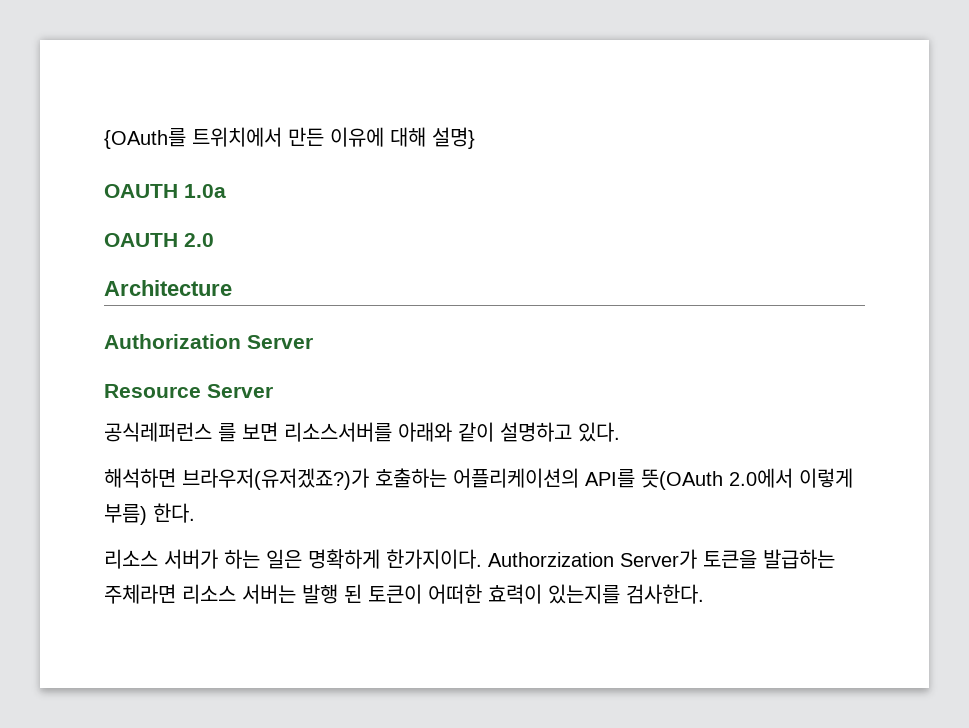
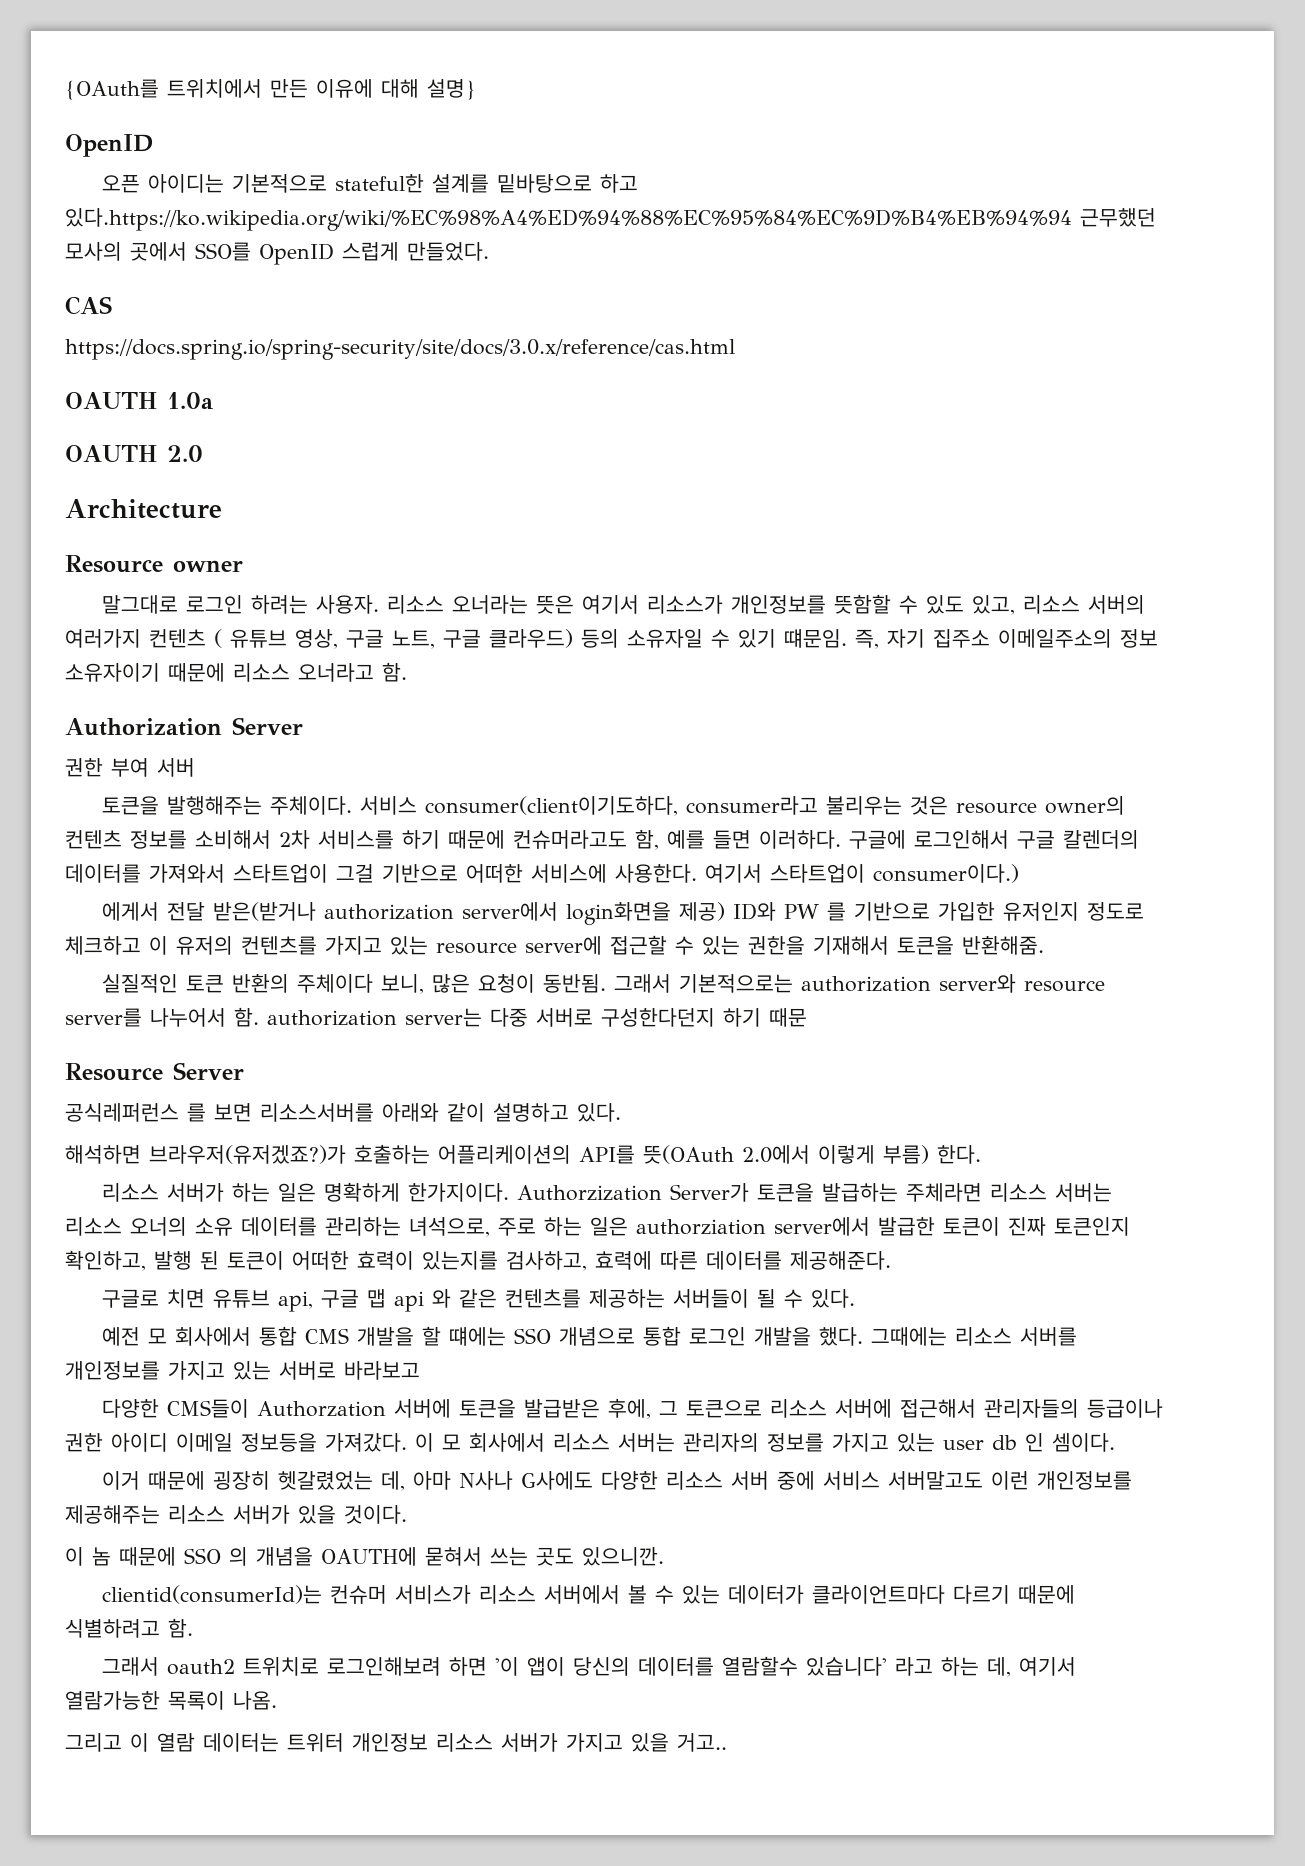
  {OAuth를 트위치에서 만든 이유에 대해 설명}
+ OpenID
+ 오픈 아이디는 기본적으로 stateful한 설계를 밑바탕으로 하고 있다.https://ko.wikipedia.org/wiki/%EC%98%A4%ED%94%88%EC%95%84%EC%9D%B4%EB%94%94 근무했던 모사의 곳에서 SSO를 OpenID 스럽게 만들었다.
+ CAS
+ https://docs.spring.io/spring-security/site/docs/3.0.x/reference/cas.html
+ Resource owner
+ 말그대로 로그인 하려는 사용자. 리소스 오너라는 뜻은 여기서 리소스가 개인정보를 뜻함할 수 있도 있고, 리소스 서버의 여러가지 컨텐츠 ( 유튜브 영상, 구글 노트, 구글 클라우드) 등의 소유자일 수 있기 떄문임. 즉, 자기 집주소 이메일주소의 정보 소유자이기 때문에 리소스 오너라고 함.
  Authorization Server
+ 권한 부여 서버
+ 토큰을 발행해주는 주체이다. 서비스 consumer(client이기도하다, consumer라고 불리우는 것은 resource owner의 컨텐츠 정보를 소비해서 2차 서비스를 하기 때문에 컨슈머라고도 함, 예를 들면 이러하다. 구글에 로그인해서 구글 칼렌더의 데이터를 가져와서 스타트업이 그걸 기반으로 어떠한 서비스에 사용한다. 여기서 스타트업이 consumer이다.)
+ 에게서 전달 받은(받거나 authorization server에서 login화면을 제공) ID와 PW 를 기반으로 가입한 유저인지 정도로 체크하고 이 유저의 컨텐츠를 가지고 있는 resource server에 접근할 수 있는 권한을 기재해서 토큰을 반환해줌.
+ 실질적인 토큰 반환의 주체이다 보니, 많은 요청이 동반됨. 그래서 기본적으로는 authorization server와 resource server를 나누어서 함. authorization server는 다중 서버로 구성한다던지 하기 때문
- Authorzization Server가 토큰을 발급하는 주체라면 리소스 서버는 발행 된 토큰이 어떠한 효력이 있는지를 검사한다.
+ Authorzization Server가 토큰을 발급하는 주체라면 리소스 서버는 리소스 오너의 소유 데이터를 관리하는 녀석으로, 주로 하는 일은 authorziation server에서 발급한 토큰이 진짜 토큰인지 확인하고, 발행 된 토큰이 어떠한 효력이 있는지를 검사하고, 효력에 따른 데이터를 제공해준다.
+ 구글로 치면 유튜브 api, 구글 맵 api 와 같은 컨텐츠를 제공하는 서버들이 될 수 있다.
+ 예전 모 회사에서 통합 CMS 개발을 할 떄에는 SSO 개념으로 통합 로그인 개발을 했다. 그때에는 리소스 서버를 개인정보를 가지고 있는 서버로 바라보고
+ 다양한 CMS들이 Authorzation 서버에 토큰을 발급받은 후에, 그 토큰으로 리소스 서버에 접근해서 관리자들의 등급이나 권한 아이디 이메일 정보등을 가져갔다. 이 모 회사에서 리소스 서버는 관리자의 정보를 가지고 있는 user db 인 셈이다.
+ 이거 때문에 굉장히 헷갈렸었는 데, 아마 N사나 G사에도 다양한 리소스 서버 중에 서비스 서버말고도 이런 개인정보를 제공해주는 리소스 서버가 있을 것이다.
+ 이 놈 때문에 SSO 의 개념을 OAUTH에 묻혀서 쓰는 곳도 있으니깐.
+ clientid(consumerId)는 컨슈머 서비스가 리소스 서버에서 볼 수 있는 데이터가 클라이언트마다 다르기 때문에 식별하려고 함.
+ 그래서 oauth2 트위치로 로그인해보려 하면 '이 앱이 당신의 데이터를 열람할수 있습니다' 라고 하는 데, 여기서 열람가능한 목록이 나옴.
+ 그리고 이 열람 데이터는 트위터 개인정보 리소스 서버가 가지고 있을 거고..

